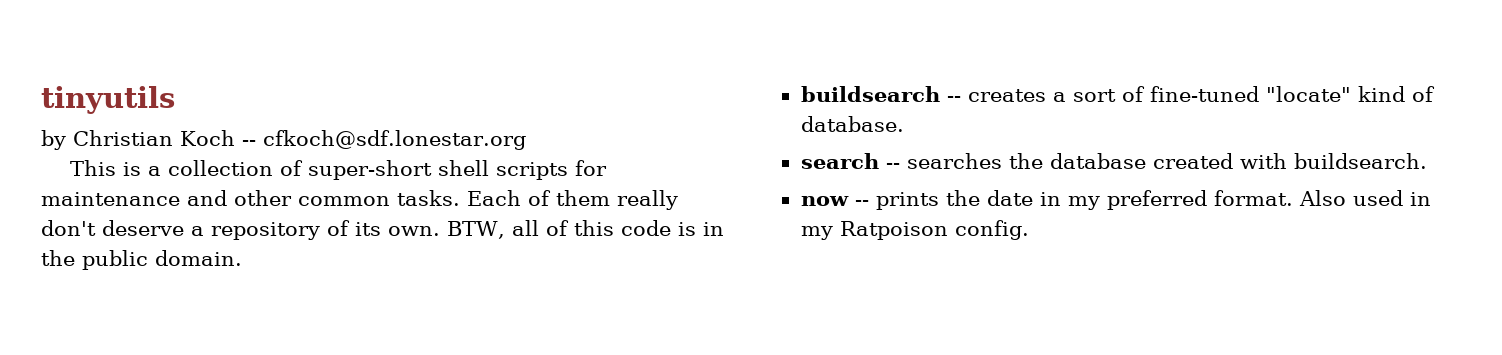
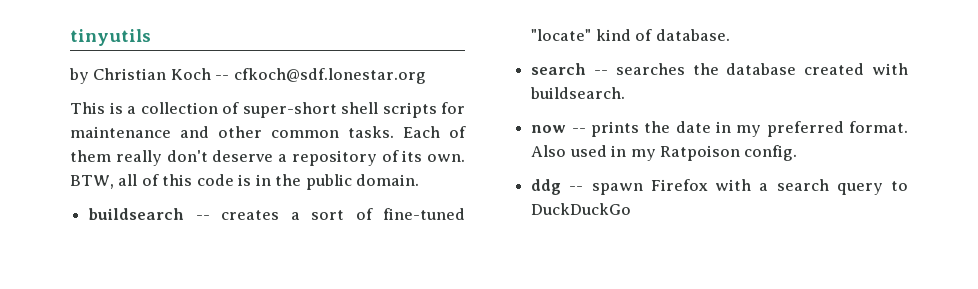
+ ddg -- spawn Firefox with a search query to DuckDuckGo

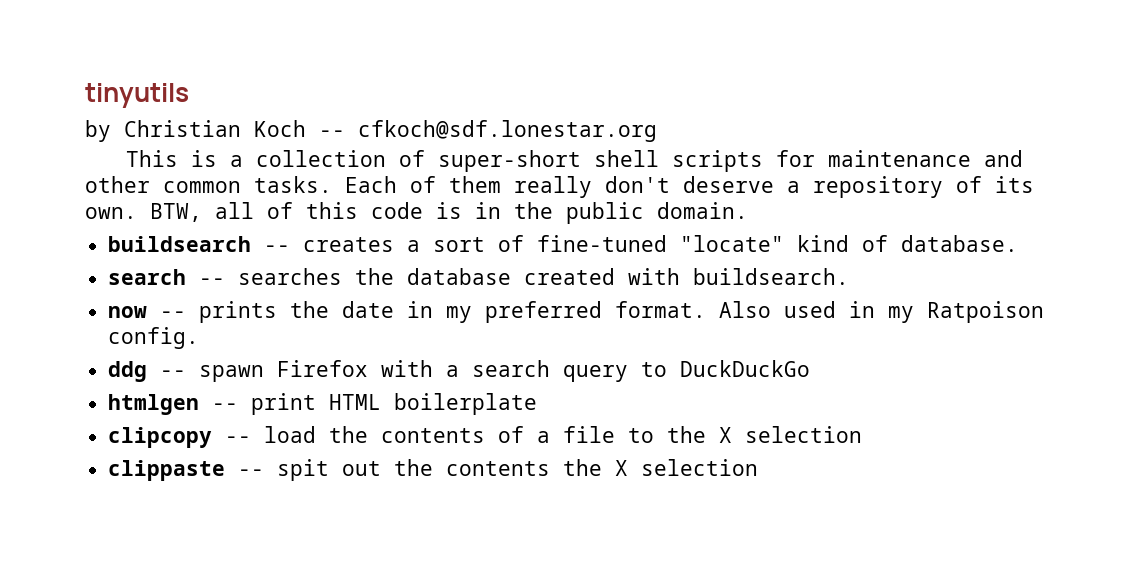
+ htmlgen -- print HTML boilerplate
+ clipcopy -- load the contents of a file to the X selection
+ clippaste -- spit out the contents the X selection

